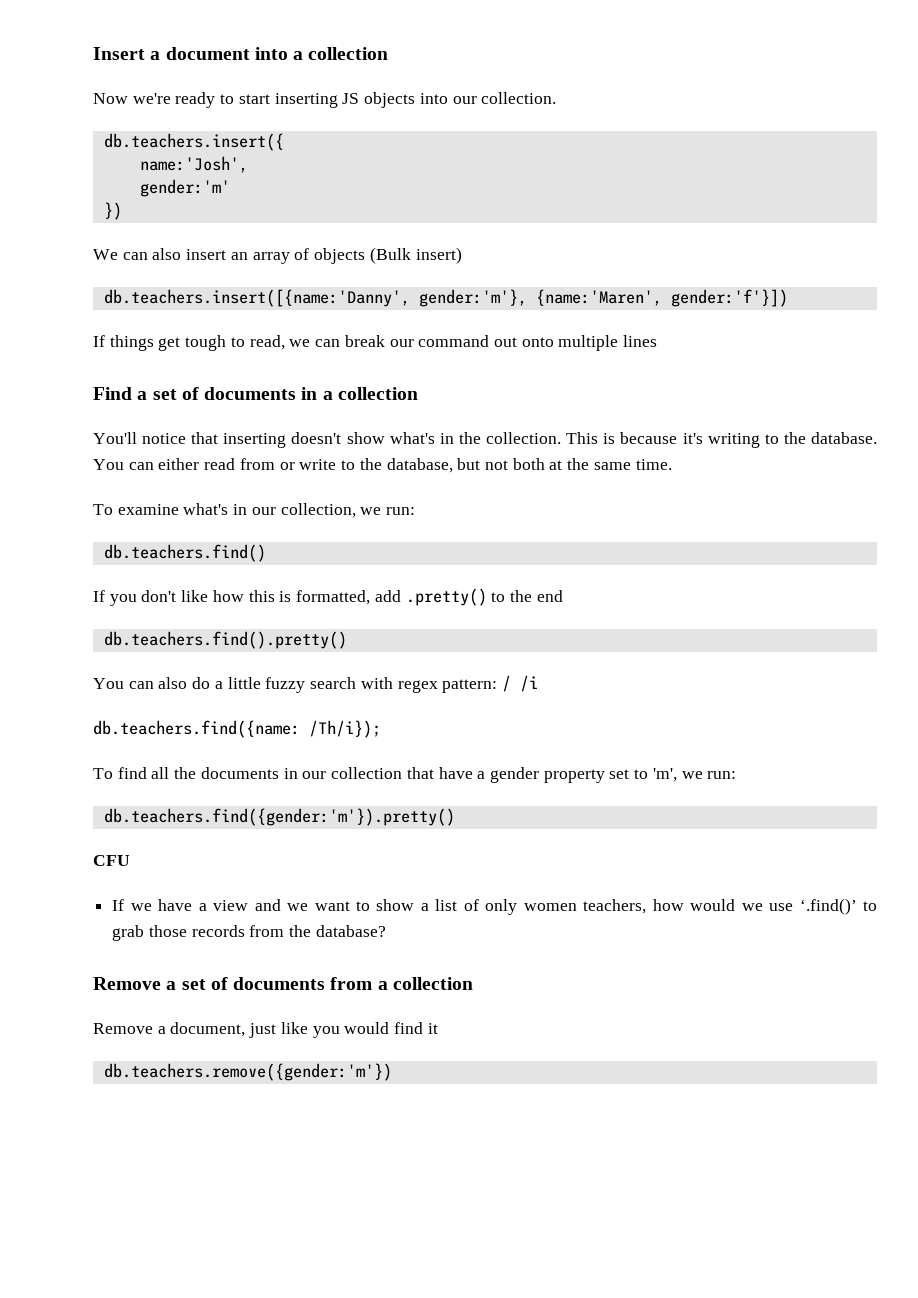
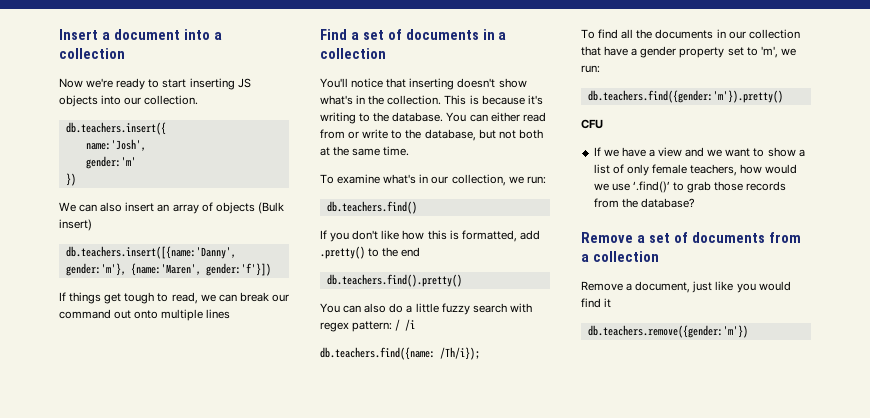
- If we have a view and we want to show a list of only women teachers, how would we use ‘.find()’ to grab those records from the database?
+ If we have a view and we want to show a list of only female teachers, how would we use ‘.find()’ to grab those records from the database?

